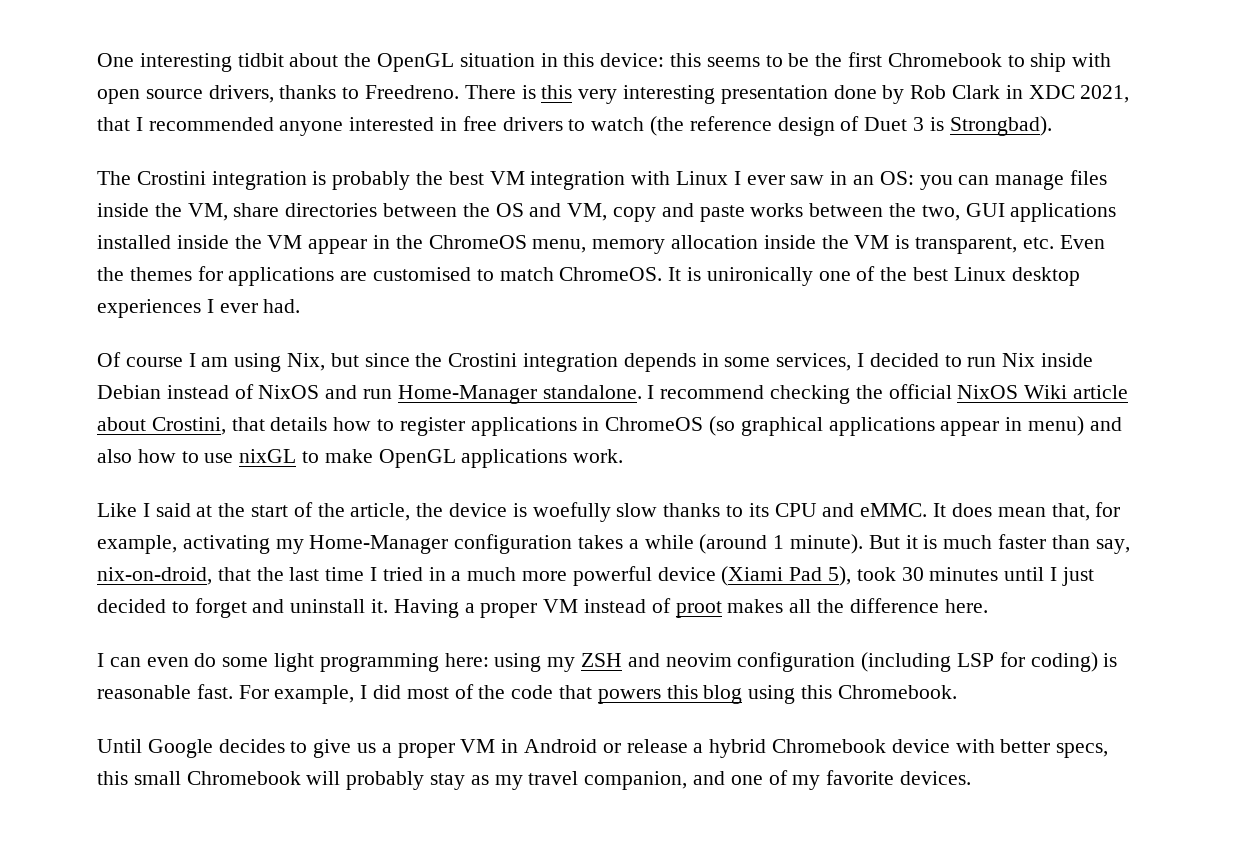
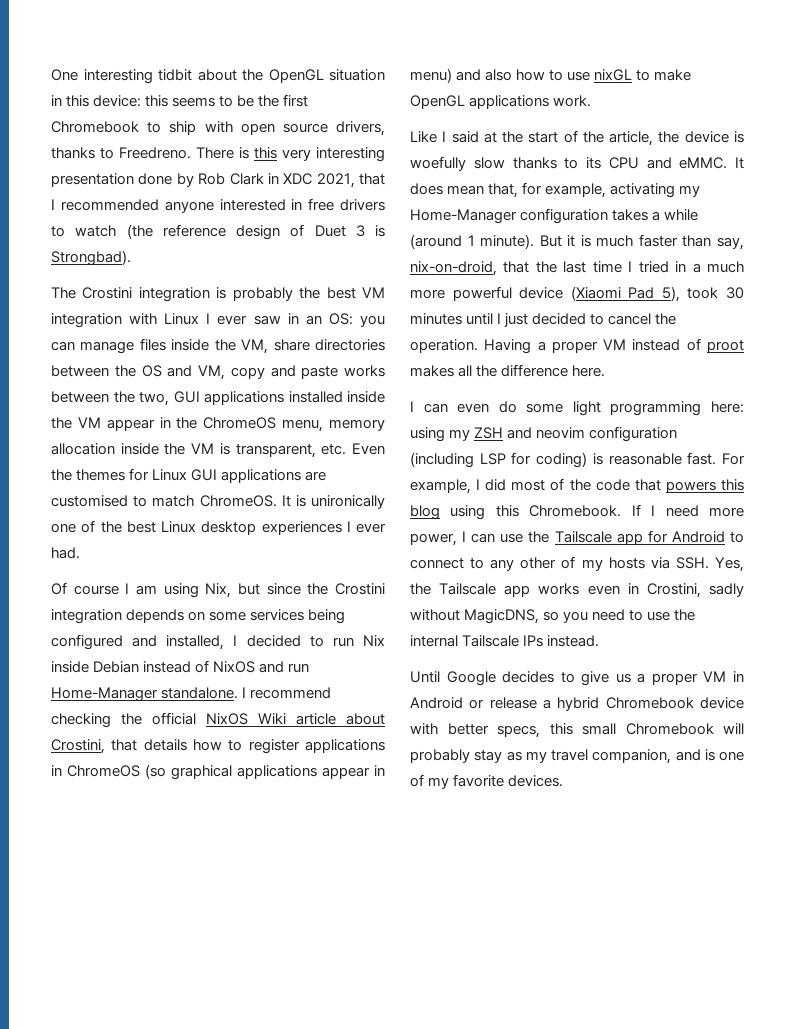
- you can manage files inside the VM, share directories between the OS and VM, copy and paste works between the two, GUI applications installed inside the VM appear in the ChromeOS menu, memory allocation inside the VM is transparent, etc. Even the themes for applications are customised to match ChromeOS.
+ you can manage files inside the VM, share directories between the OS and VM, copy and paste works between the two, GUI applications installed inside the VM appear in the ChromeOS menu, memory allocation inside the VM is transparent, etc. Even the themes for Linux GUI applications are customised to match ChromeOS.
- Of course I am using Nix, but since the Crostini integration depends in some services, I decided to run Nix inside Debian instead of NixOS and run Home-Manager standalone.
+ Of course I am using Nix, but since the Crostini integration depends on some services being configured and installed, I decided to run Nix inside Debian instead of NixOS and run Home-Manager standalone.
- But it is much faster than say, nix-on-droid, that the last time I tried in a much more powerful device (Xiami Pad 5), took 30 minutes until I just decided to forget and uninstall it.
+ But it is much faster than say, nix-on-droid, that the last time I tried in a much more powerful device (Xiaomi Pad 5), took 30 minutes until I just decided to cancel the operation.
+ If I need more power, I can use the Tailscale app for Android to connect to any other of my hosts via SSH. Yes, the Tailscale app works even in Crostini, sadly without MagicDNS, so you need to use the internal Tailscale IPs instead.
- Until Google decides to give us a proper VM in Android or release a hybrid Chromebook device with better specs, this small Chromebook will probably stay as my travel companion, and one of my favorite devices.
+ Until Google decides to give us a proper VM in Android or release a hybrid Chromebook device with better specs, this small Chromebook will probably stay as my travel companion, and is one of my favorite devices.

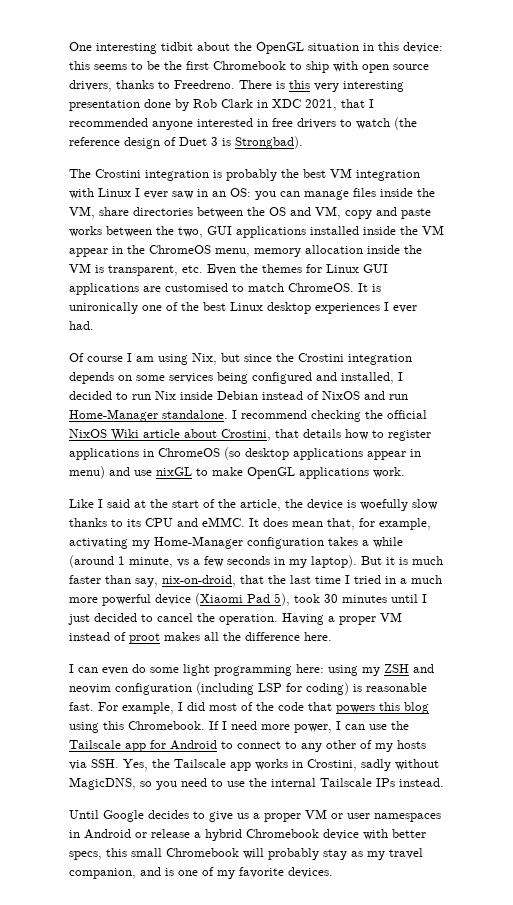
- I recommend checking the official NixOS Wiki article about Crostini, that details how to register applications in ChromeOS (so graphical applications appear in menu) and also how to use nixGL to make OpenGL applications work.
+ I recommend checking the official NixOS Wiki article about Crostini, that details how to register applications in ChromeOS (so desktop applications appear in menu) and use nixGL to make OpenGL applications work.
- It does mean that, for example, activating my Home-Manager configuration takes a while (around 1 minute).
+ It does mean that, for example, activating my Home-Manager configuration takes a while (around 1 minute, vs a few seconds in my laptop).
- If I need more power, I can use the Tailscale app for Android to connect to any other of my hosts via SSH. Yes, the Tailscale app works even in Crostini, sadly without MagicDNS, so you need to use the internal Tailscale IPs instead.
+ If I need more power, I can use the Tailscale app for Android to connect to any other of my hosts via SSH. Yes, the Tailscale app works in Crostini, sadly without MagicDNS, so you need to use the internal Tailscale IPs instead.
- Until Google decides to give us a proper VM in Android or release a hybrid Chromebook device with better specs, this small Chromebook will probably stay as my travel companion, and is one of my favorite devices.
+ Until Google decides to give us a proper VM or user namespaces in Android or release a hybrid Chromebook device with better specs, this small Chromebook will probably stay as my travel companion, and is one of my favorite devices.

